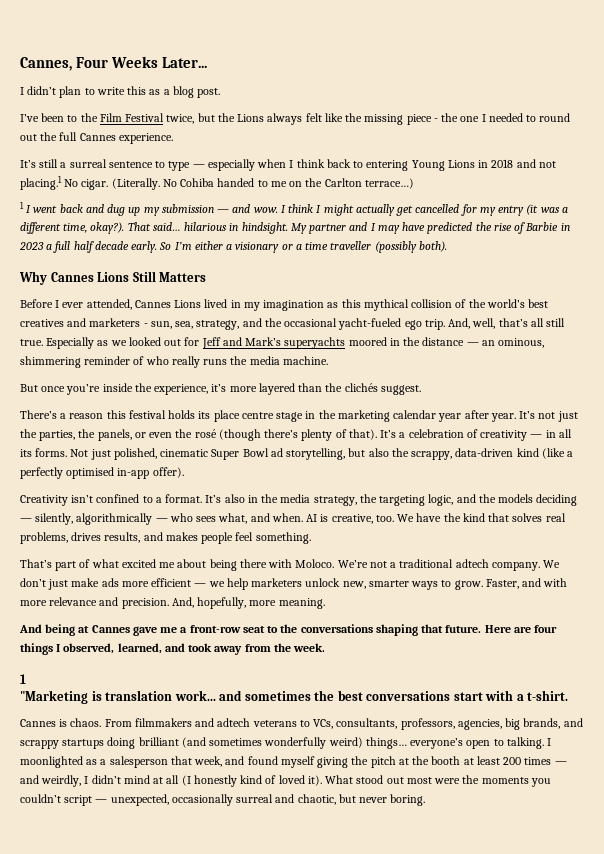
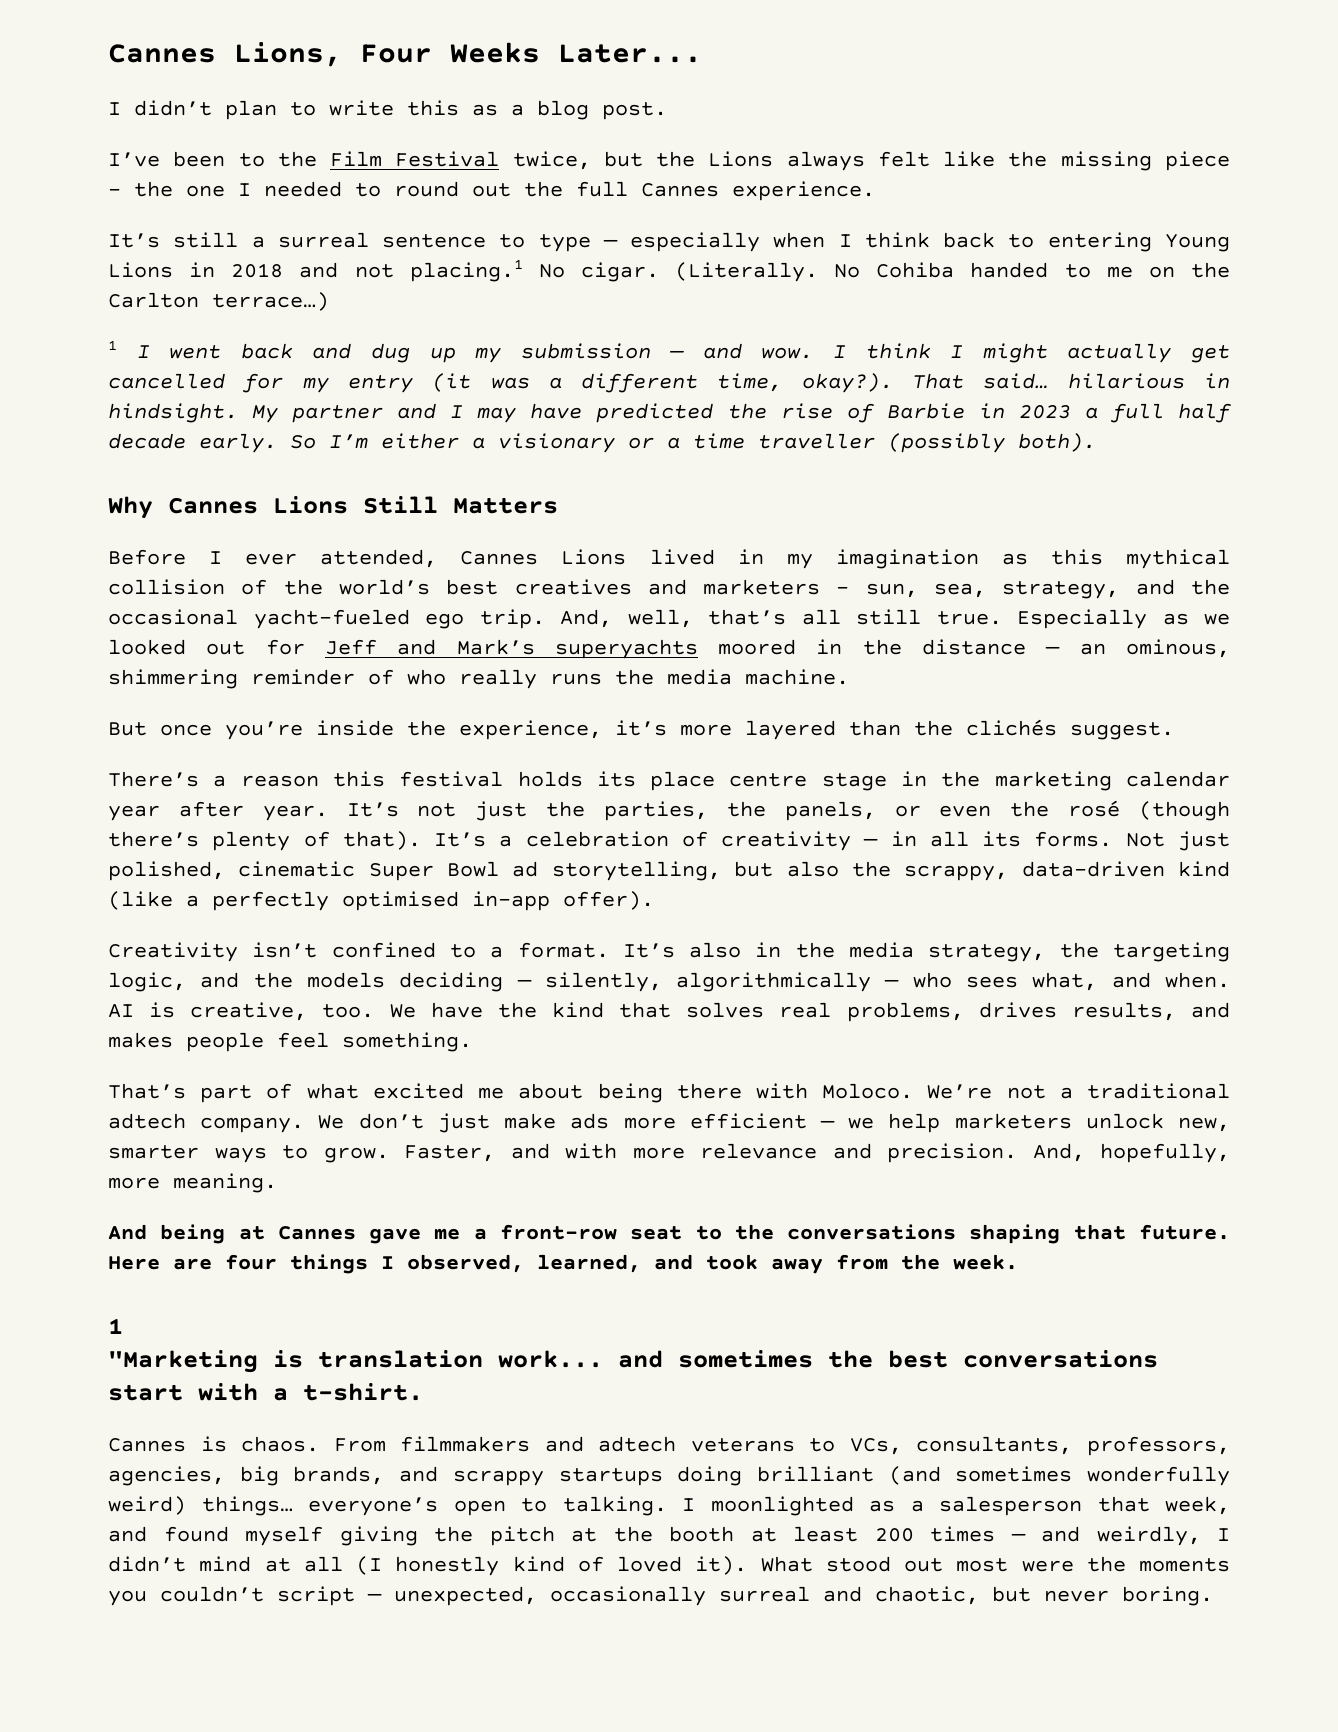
- Cannes, Four Weeks Later...
+ Cannes Lions, Four Weeks Later...

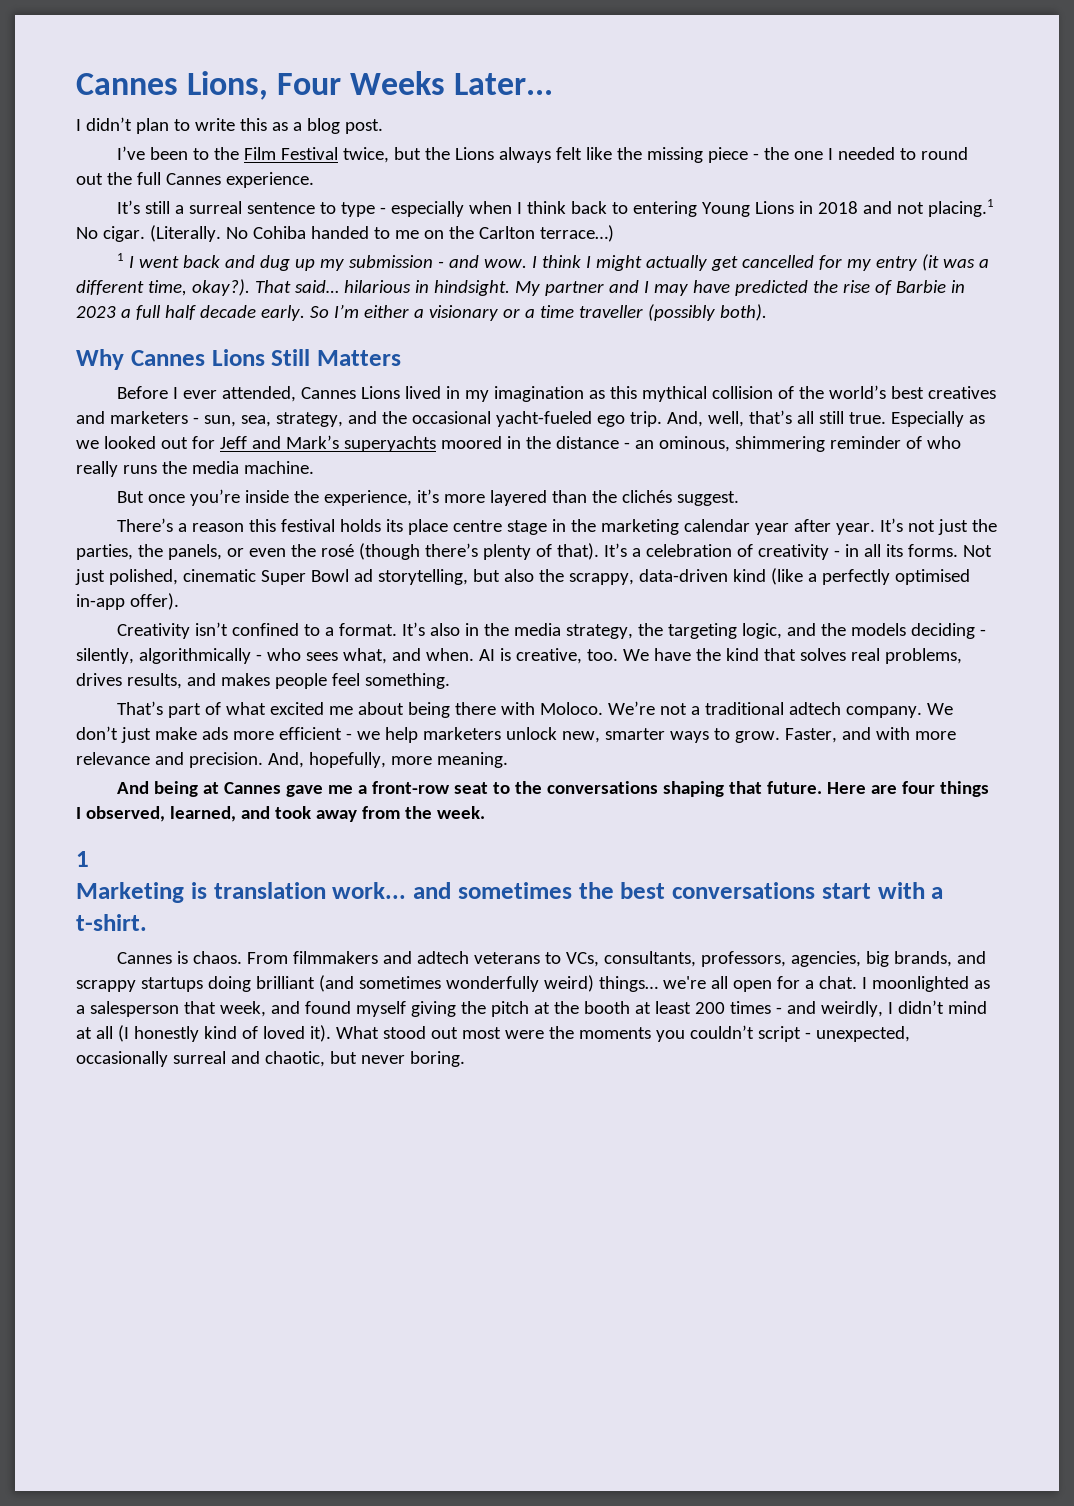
- It’s still a surreal sentence to type — especially when I think back to entering Young Lions in 2018 and not placing.1 No cigar.
+ It’s still a surreal sentence to type - especially when I think back to entering Young Lions in 2018 and not placing.1 No cigar.
- 1 I went back and dug up my submission — and wow.
+ 1 I went back and dug up my submission - and wow.
- Especially as we looked out for Jeff and Mark’s superyachts moored in the distance — an ominous, shimmering reminder of who really runs the media machine.
+ Especially as we looked out for Jeff and Mark’s superyachts moored in the distance - an ominous, shimmering reminder of who really runs the media machine.
- It’s a celebration of creativity — in all its forms.
+ It’s a celebration of creativity - in all its forms.
- It’s also in the media strategy, the targeting logic, and the models deciding — silently, algorithmically — who sees what, and when.
+ It’s also in the media strategy, the targeting logic, and the models deciding - silently, algorithmically - who sees what, and when.
- We don’t just make ads more efficient — we help marketers unlock new, smarter ways to grow.
+ We don’t just make ads more efficient - we help marketers unlock new, smarter ways to grow.
- "Marketing is translation work... and sometimes the best conversations start with a t-shirt.
+ Marketing is translation work... and sometimes the best conversations start with a t-shirt.
- From filmmakers and adtech veterans to VCs, consultants, professors, agencies, big brands, and scrappy startups doing brilliant (and sometimes wonderfully weird) things… everyone’s open to talking.
+ From filmmakers and adtech veterans to VCs, consultants, professors, agencies, big brands, and scrappy startups doing brilliant (and sometimes wonderfully weird) things… we're all open for a chat.
- I moonlighted as a salesperson that week, and found myself giving the pitch at the booth at least 200 times — and weirdly, I didn’t mind at all (I honestly kind of loved it).
+ I moonlighted as a salesperson that week, and found myself giving the pitch at the booth at least 200 times - and weirdly, I didn’t mind at all (I honestly kind of loved it).
- What stood out most were the moments you couldn’t script — unexpected, occasionally surreal and chaotic, but never boring.
+ What stood out most were the moments you couldn’t script - unexpected, occasionally surreal and chaotic, but never boring.

